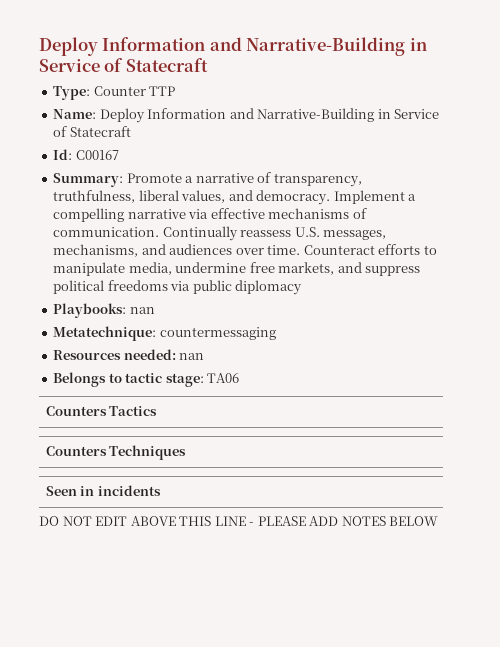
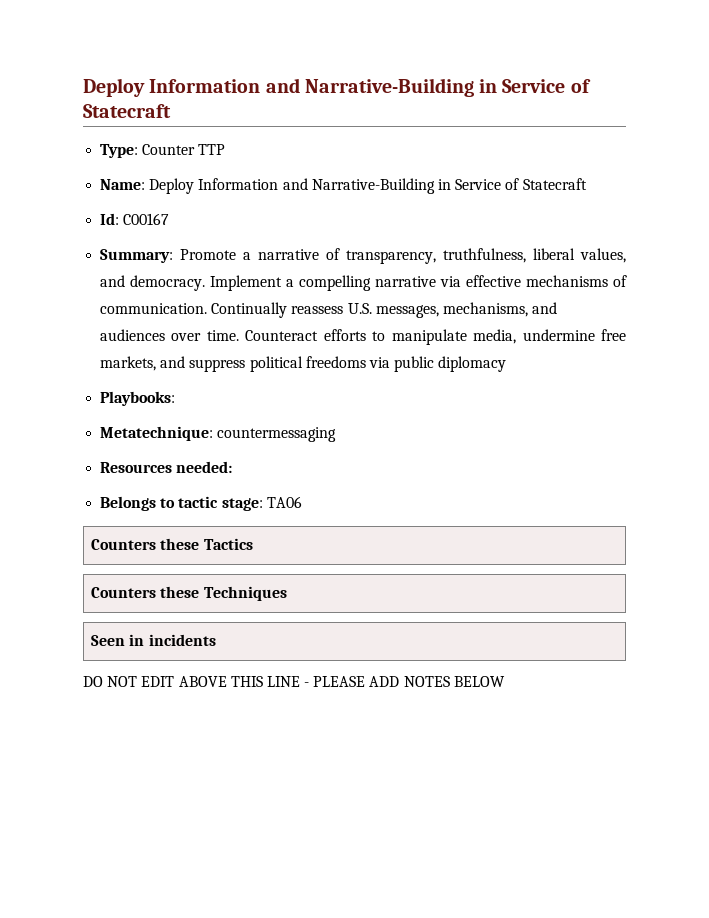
- Playbooks: nan
+ Playbooks:
- Resources needed: nan
+ Resources needed:
- Counters Tactics
+ Counters these Tactics
- Counters Techniques
+ Counters these Techniques

